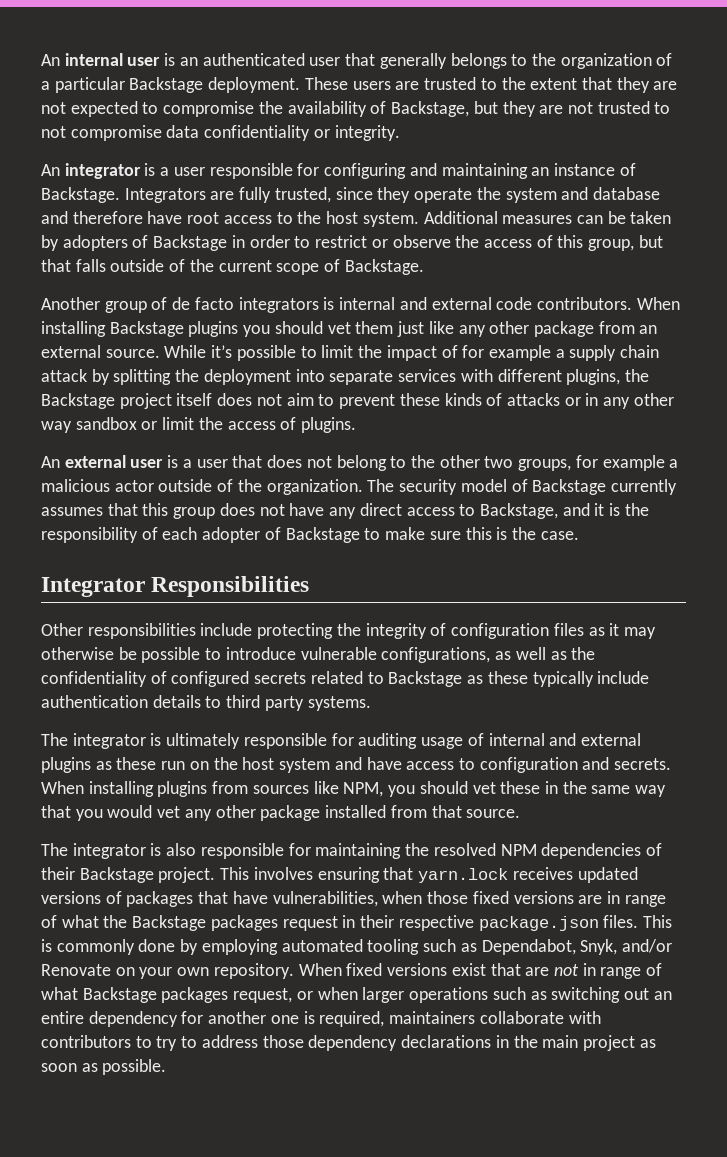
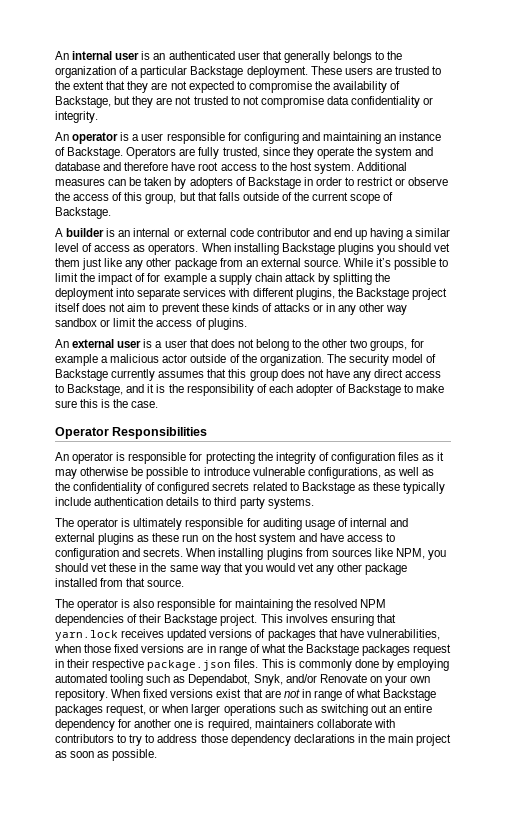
- An integrator is a user responsible for configuring and maintaining an instance of Backstage.
+ An operator is a user responsible for configuring and maintaining an instance of Backstage.
- Integrators are fully trusted, since they operate the system and database and therefore have root access to the host system.
+ Operators are fully trusted, since they operate the system and database and therefore have root access to the host system.
- Another group of de facto integrators is internal and external code contributors.
+ A builder is an internal or external code contributor and end up having a similar level of access as operators.
- Integrator Responsibilities
+ Operator Responsibilities
- Other responsibilities include protecting the integrity of configuration files as it may otherwise be possible to introduce vulnerable configurations, as well as the confidentiality of configured secrets related to Backstage as these typically include authentication details to third party systems.
+ An operator is responsible for protecting the integrity of configuration files as it may otherwise be possible to introduce vulnerable configurations, as well as the confidentiality of configured secrets related to Backstage as these typically include authentication details to third party systems.
- The integrator is ultimately responsible for auditing usage of internal and external plugins as these run on the host system and have access to configuration and secrets.
+ The operator is ultimately responsible for auditing usage of internal and external plugins as these run on the host system and have access to configuration and secrets.
- The integrator is also responsible for maintaining the resolved NPM dependencies of their Backstage project.
+ The operator is also responsible for maintaining the resolved NPM dependencies of their Backstage project.

